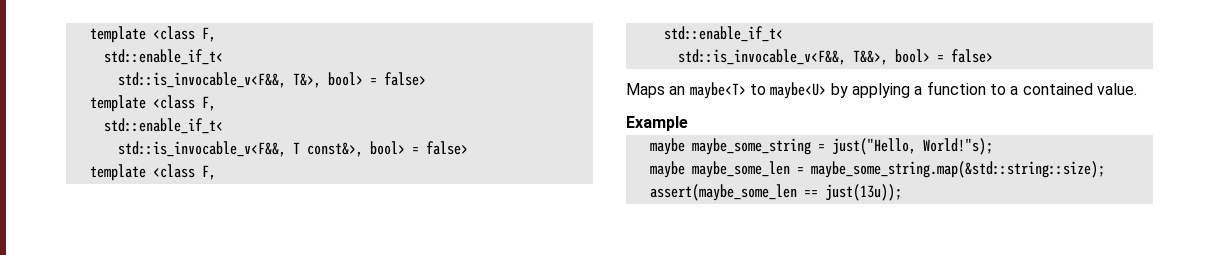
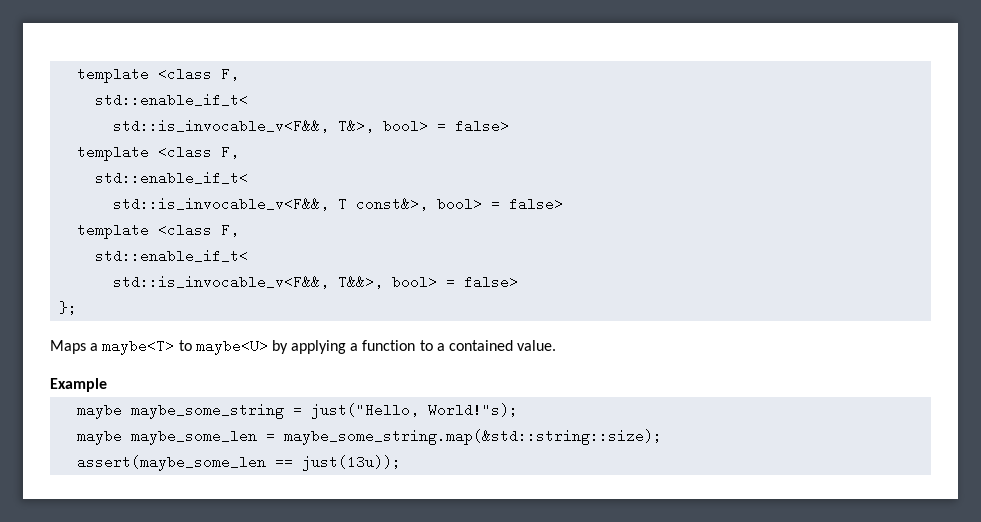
+ };
- Maps an maybe<T> to maybe<U> by applying a function to a contained value.
+ Maps a maybe<T> to maybe<U> by applying a function to a contained value.

